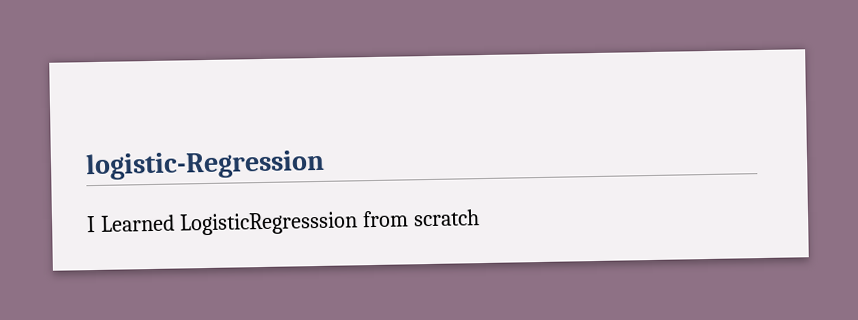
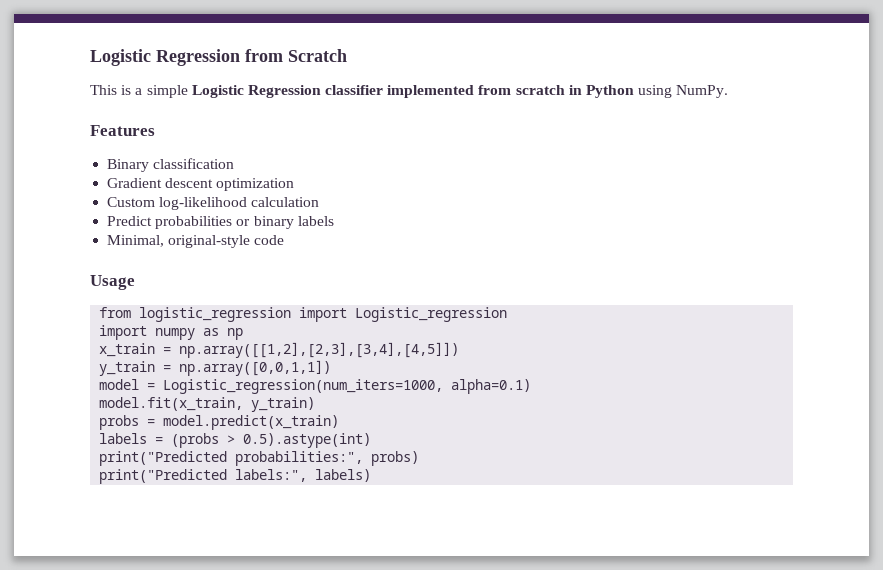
- logistic-Regression
- I Learned LogisticRegresssion from scratch
+ Logistic Regression from Scratch
+ This is a simple Logistic Regression classifier implemented from scratch in Python using NumPy.
+ Features
+ Binary classification
+ Gradient descent optimization
+ Custom log-likelihood calculation
+ Predict probabilities or binary labels
+ Minimal, original-style code
+ Usage
+ from logistic_regression import Logistic_regression
+ import numpy as np
+ x_train = np.array([[1,2],[2,3],[3,4],[4,5]])
+ y_train = np.array([0,0,1,1])
+ model = Logistic_regression(num_iters=1000, alpha=0.1)
+ model.fit(x_train, y_train)
+ probs = model.predict(x_train)
+ labels = (probs > 0.5).astype(int)
+ print("Predicted probabilities:", probs)
+ print("Predicted labels:", labels)

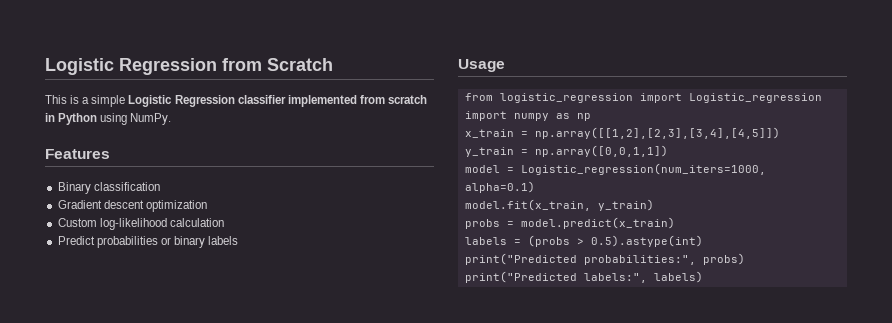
- Minimal, original-style code

